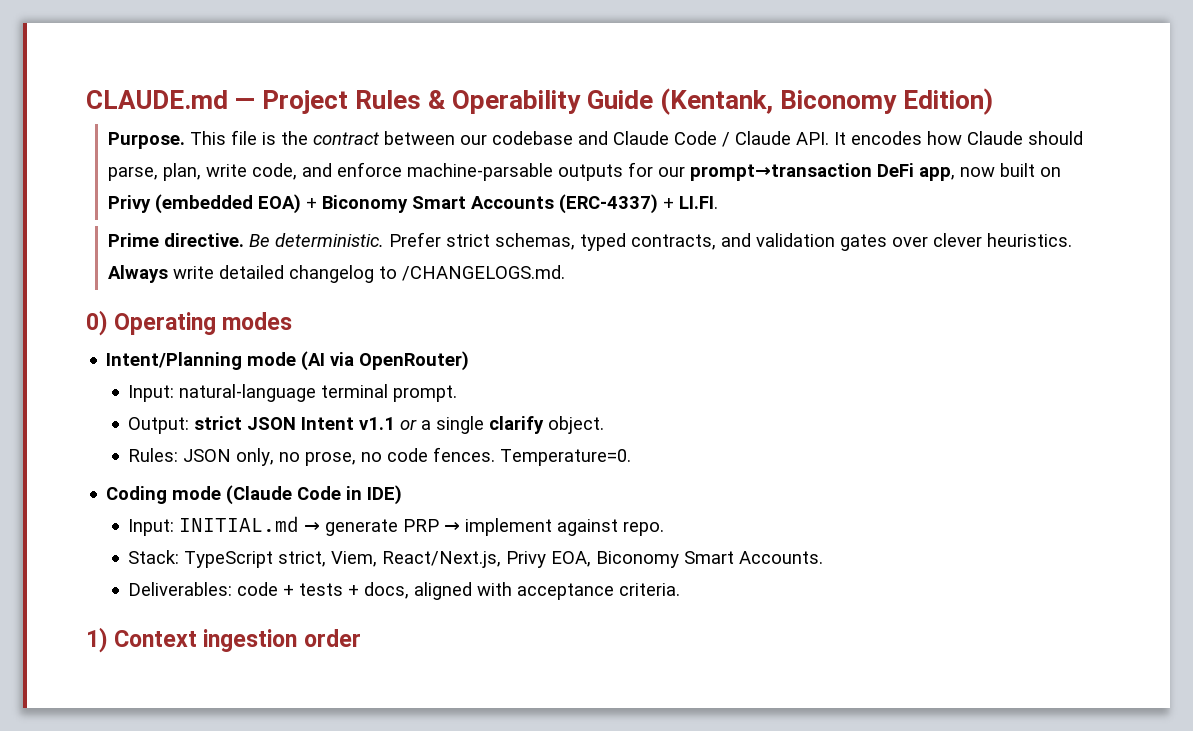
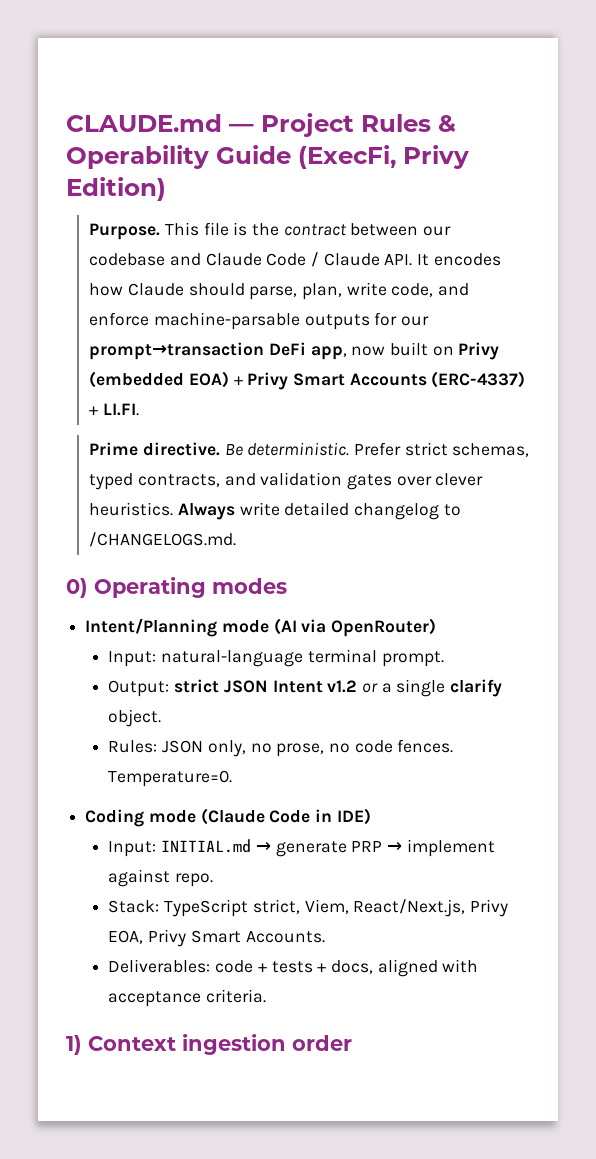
- CLAUDE.md — Project Rules & Operability Guide (Kentank, Biconomy Edition)
+ CLAUDE.md — Project Rules & Operability Guide (ExecFi, Privy Edition)
- This file is the contract between our codebase and Claude Code / Claude API. It encodes how Claude should parse, plan, write code, and enforce machine-parsable outputs for our prompt→transaction DeFi app, now built on Privy (embedded EOA) + Biconomy Smart Accounts (ERC-4337) + LI.FI.
+ This file is the contract between our codebase and Claude Code / Claude API. It encodes how Claude should parse, plan, write code, and enforce machine-parsable outputs for our prompt→transaction DeFi app, now built on Privy (embedded EOA) + Privy Smart Accounts (ERC-4337) + LI.FI.
- Output: strict JSON Intent v1.1 or a single clarify object.
+ Output: strict JSON Intent v1.2 or a single clarify object.
- Stack: TypeScript strict, Viem, React/Next.js, Privy EOA, Biconomy Smart Accounts.
+ Stack: TypeScript strict, Viem, React/Next.js, Privy EOA, Privy Smart Accounts.

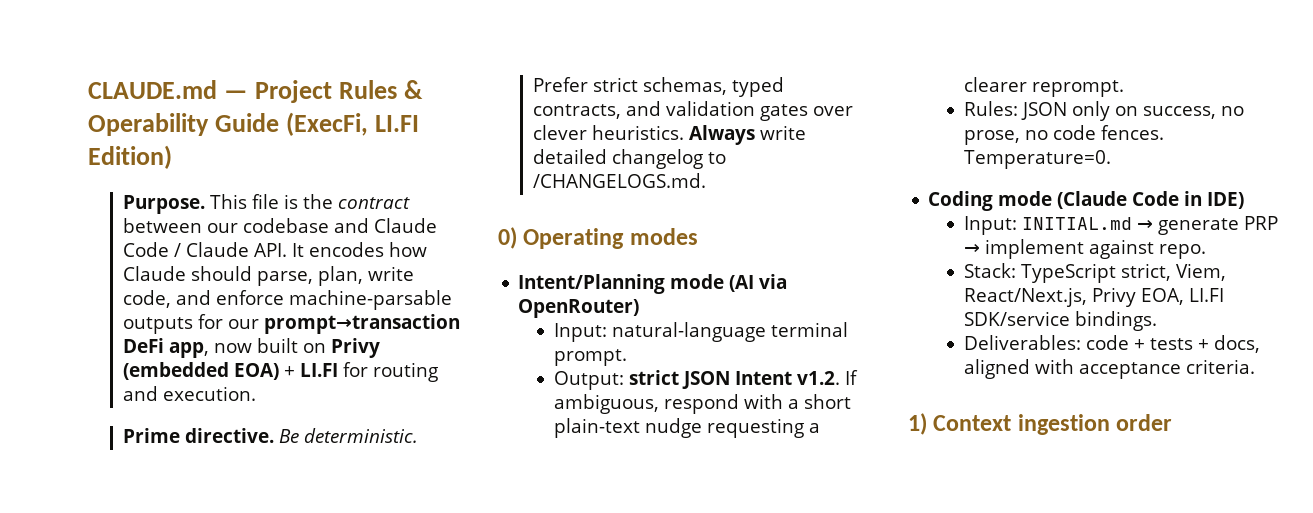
- CLAUDE.md — Project Rules & Operability Guide (ExecFi, Privy Edition)
+ CLAUDE.md — Project Rules & Operability Guide (ExecFi, LI.FI Edition)
- This file is the contract between our codebase and Claude Code / Claude API. It encodes how Claude should parse, plan, write code, and enforce machine-parsable outputs for our prompt→transaction DeFi app, now built on Privy (embedded EOA) + Privy Smart Accounts (ERC-4337) + LI.FI.
+ This file is the contract between our codebase and Claude Code / Claude API. It encodes how Claude should parse, plan, write code, and enforce machine-parsable outputs for our prompt→transaction DeFi app, now built on Privy (embedded EOA) + LI.FI for routing and execution.
- Output: strict JSON Intent v1.2 or a single clarify object.
+ Output: strict JSON Intent v1.2. If ambiguous, respond with a short plain-text nudge requesting a clearer reprompt.
- Rules: JSON only, no prose, no code fences.
+ Rules: JSON only on success, no prose, no code fences.
- Stack: TypeScript strict, Viem, React/Next.js, Privy EOA, Privy Smart Accounts.
+ Stack: TypeScript strict, Viem, React/Next.js, Privy EOA, LI.FI SDK/service bindings.

